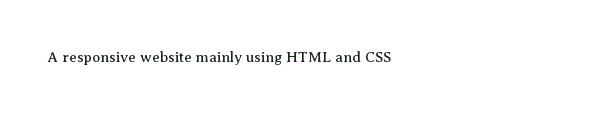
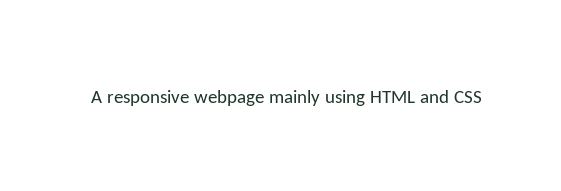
- A responsive website mainly using HTML and CSS
+ A responsive webpage mainly using HTML and CSS

